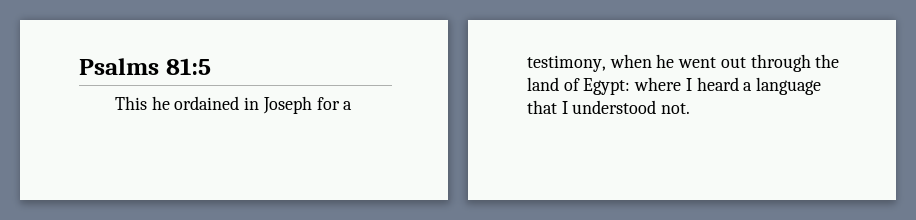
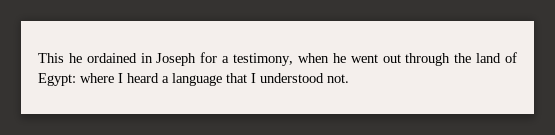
- Psalms 81:5

